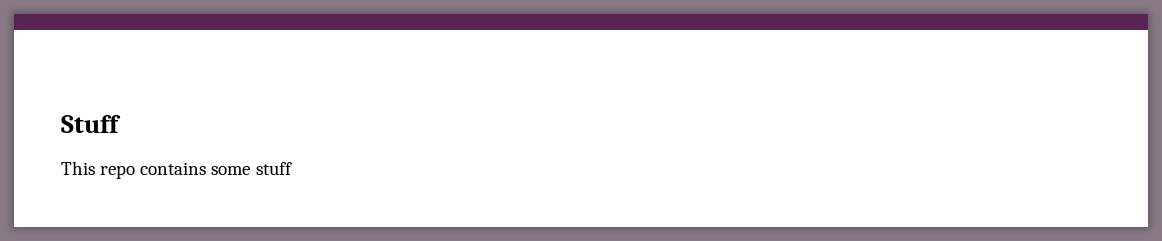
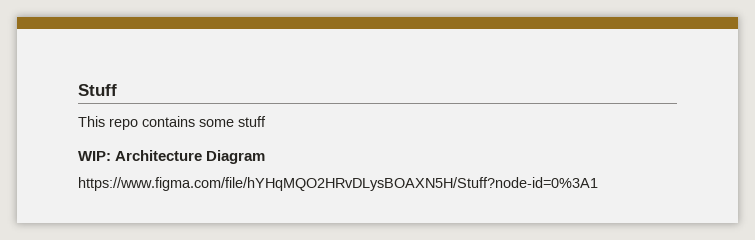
+ WIP: Architecture Diagram
+ https://www.figma.com/file/hYHqMQO2HRvDLysBOAXN5H/Stuff?node-id=0%3A1

